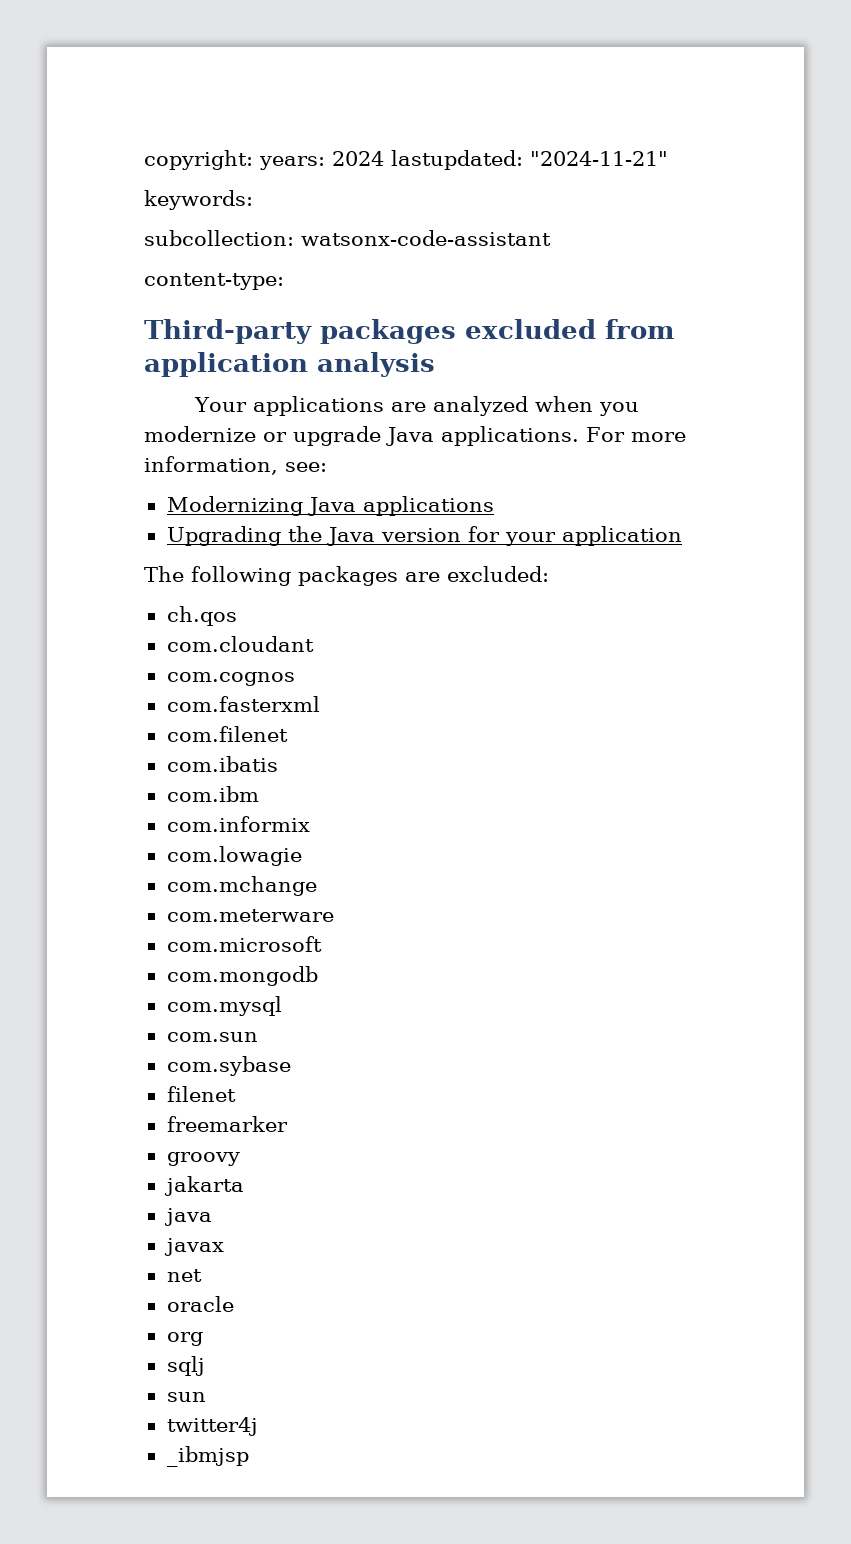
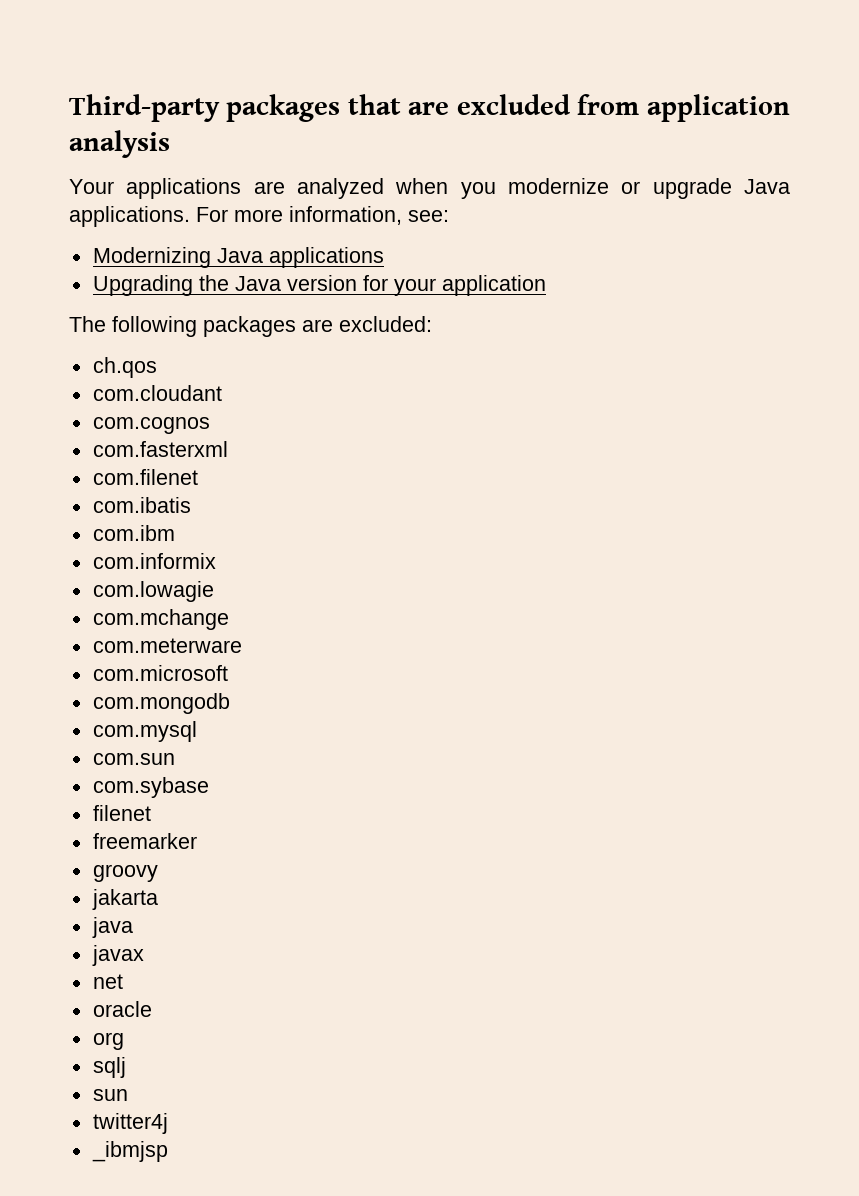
- copyright: years: 2024 lastupdated: "2024-11-21"
- keywords:
- subcollection: watsonx-code-assistant
- content-type:
- Third-party packages excluded from application analysis
+ Third-party packages that are excluded from application analysis

